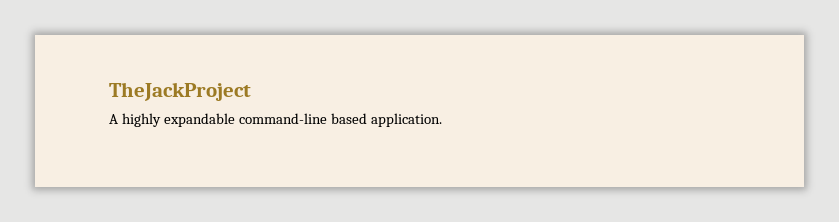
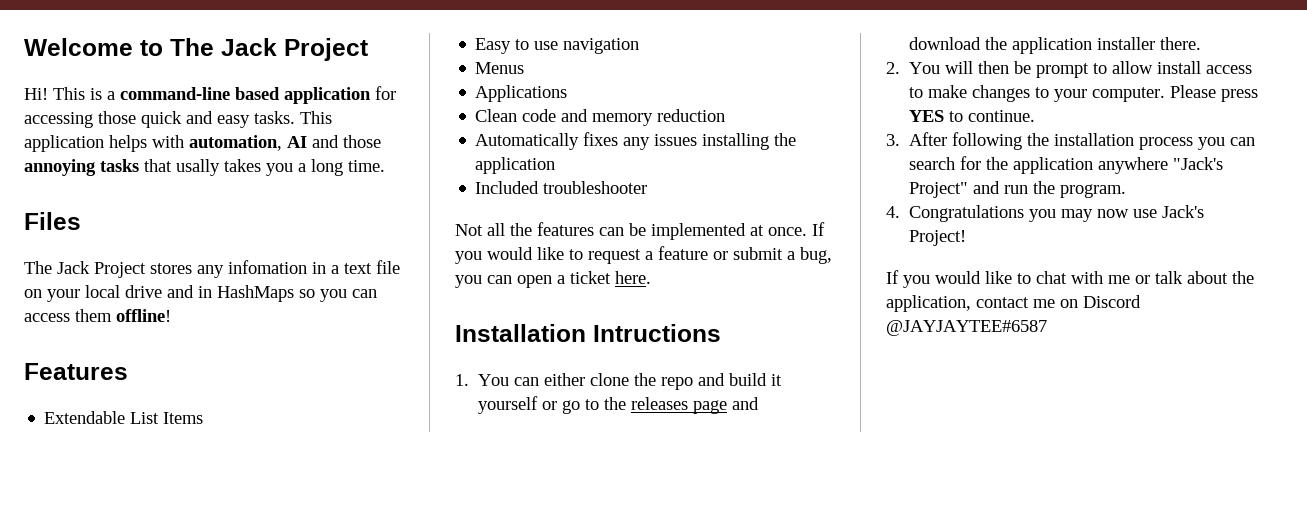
- TheJackProject
- A highly expandable command-line based application.
+ Welcome to The Jack Project
+ Hi! This is a command-line based application for accessing those quick and easy tasks. This application helps with automation, AI and those annoying tasks that usally takes you a long time.
+ Files
+ The Jack Project stores any infomation in a text file on your local drive and in HashMaps so you can access them offline!
+ Features
+ Extendable List Items
+ Easy to use navigation
+ Menus
+ Applications
+ Clean code and memory reduction
+ Automatically fixes any issues installing the application
+ Included troubleshooter
+ Not all the features can be implemented at once. If you would like to request a feature or submit a bug, you can open a ticket here.
+ Installation Intructions
+ 1. You can either clone the repo and build it yourself or go to the releases page and download the application installer there.
+ 2. You will then be prompt to allow install access to make changes to your computer. Please press YES to continue.
+ 3. After following the installation process you can search for the application anywhere "Jack's Project" and run the program.
+ 4. Congratulations you may now use Jack's Project!
+ If you would like to chat with me or talk about the application, contact me on Discord @JAYJAYTEE#6587

